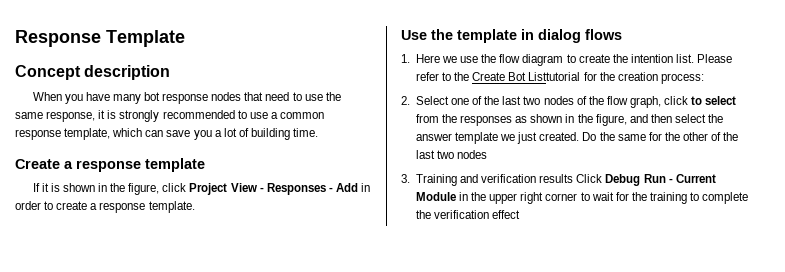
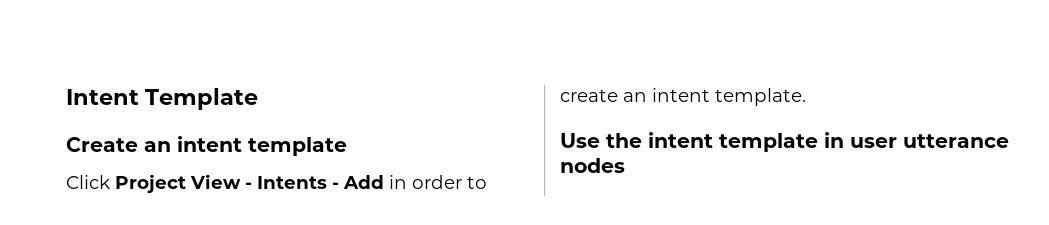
- Response Template
+ Intent Template
- Concept description
- When you have many bot response nodes that need to use the same response, it is strongly recommended to use a common response template, which can save you a lot of building time.
- Create a response template
+ Create an intent template
- If it is shown in the figure, click Project View - Responses - Add in order to create a response template.
+ Click Project View - Intents - Add in order to create an intent template.
- Use the template in dialog flows
- 1. Here we use the flow diagram to create the intention list. Please refer to the Create Bot Listtutorial for the creation process:
- 2. Select one of the last two nodes of the flow graph, click to select from the responses as shown in the figure, and then select the answer template we just created. Do the same for the other of the last two nodes
- 3. Training and verification results Click Debug Run - Current Module in the upper right corner to wait for the training to complete the verification effect
+ Use the intent template in user utterance nodes

